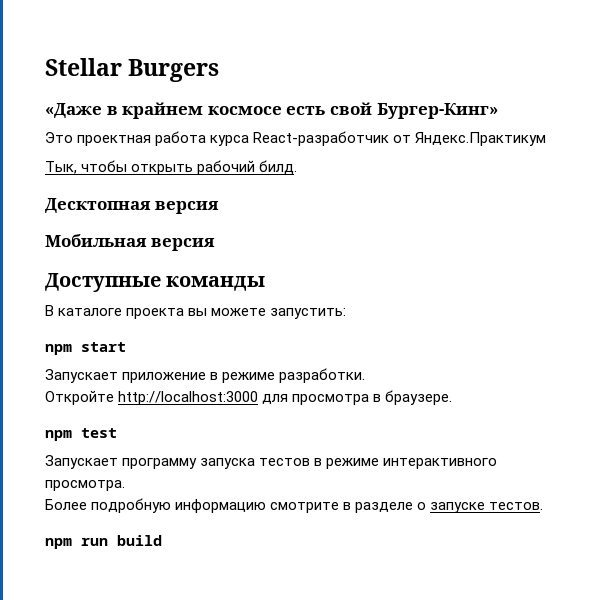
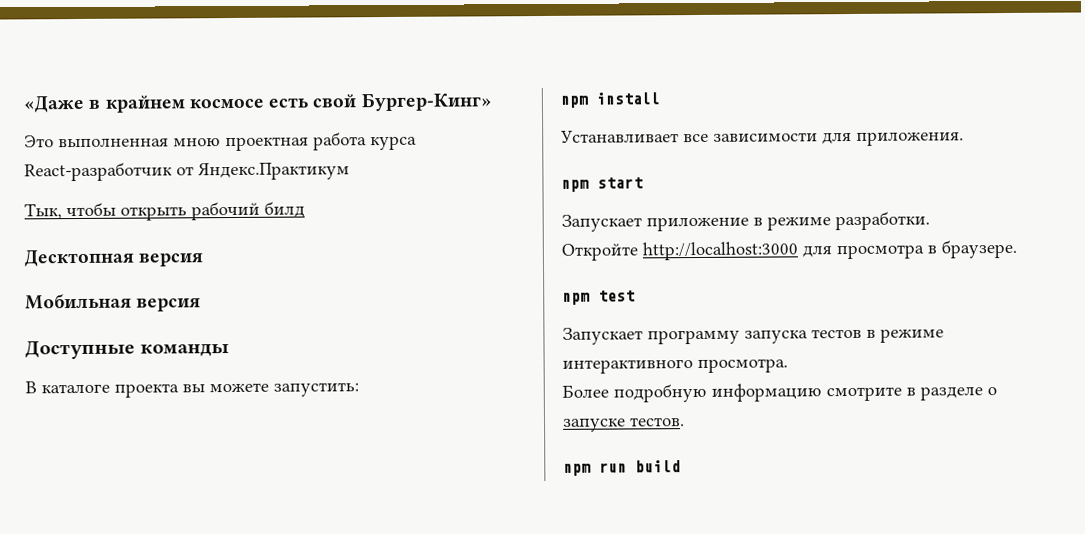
- Stellar Burgers
- Это проектная работа курса React-разработчик от Яндекс.Практикум
+ Это выполненная мною проектная работа курса React-разработчик от Яндекс.Практикум
- Тык, чтобы открыть рабочий билд.
+ Тык, чтобы открыть рабочий билд
+ npm install
+ Устанавливает все зависимости для приложения.

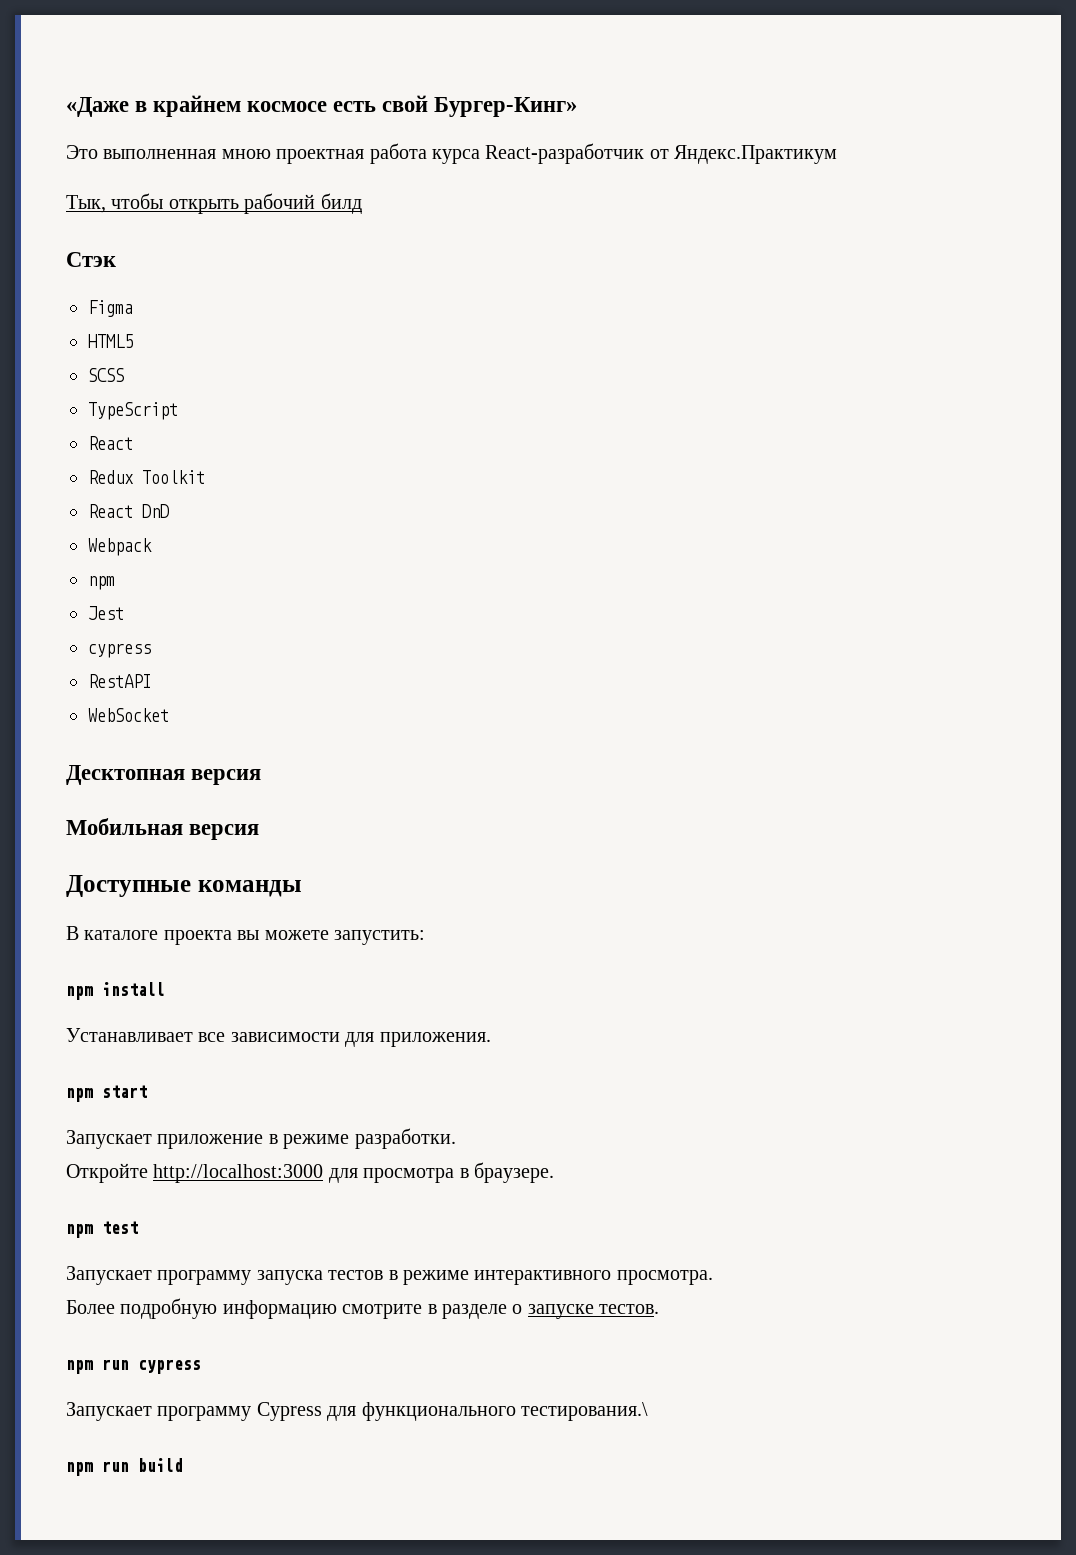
+ Стэк
+ Figma
+ HTML5
+ SCSS
+ TypeScript
+ React
+ Redux Toolkit
+ React DnD
+ Webpack
+ npm
+ Jest
+ cypress
+ RestAPI
+ WebSocket
+ npm run cypress
+ Запускает программу Cypress для функционального тестирования.\

